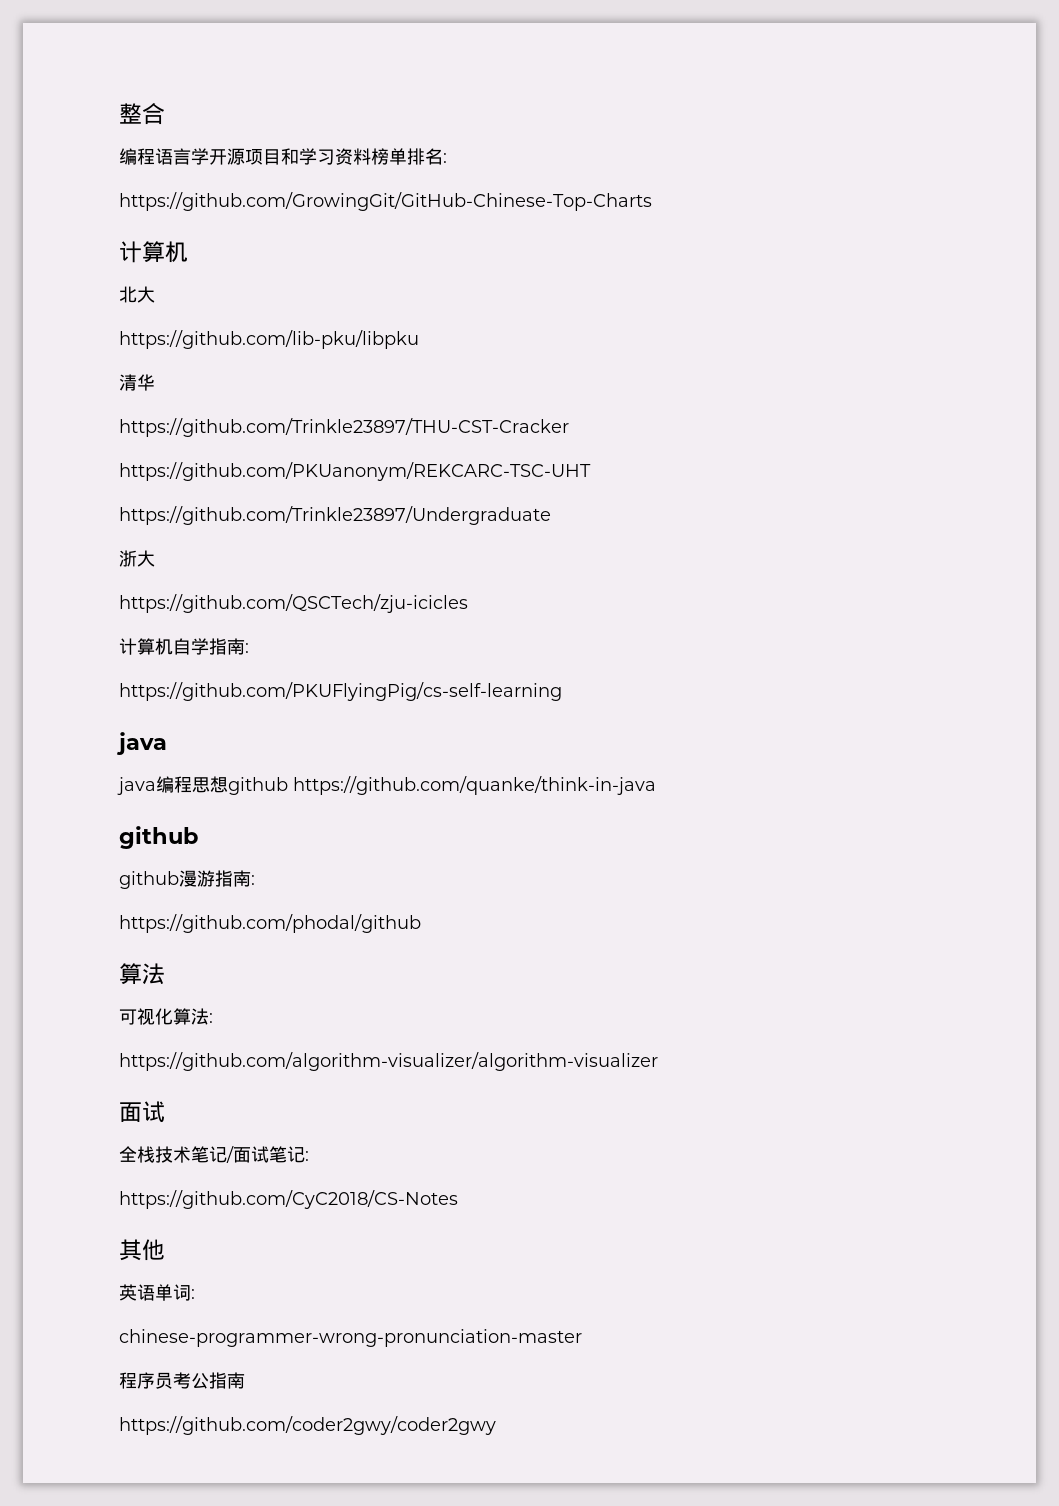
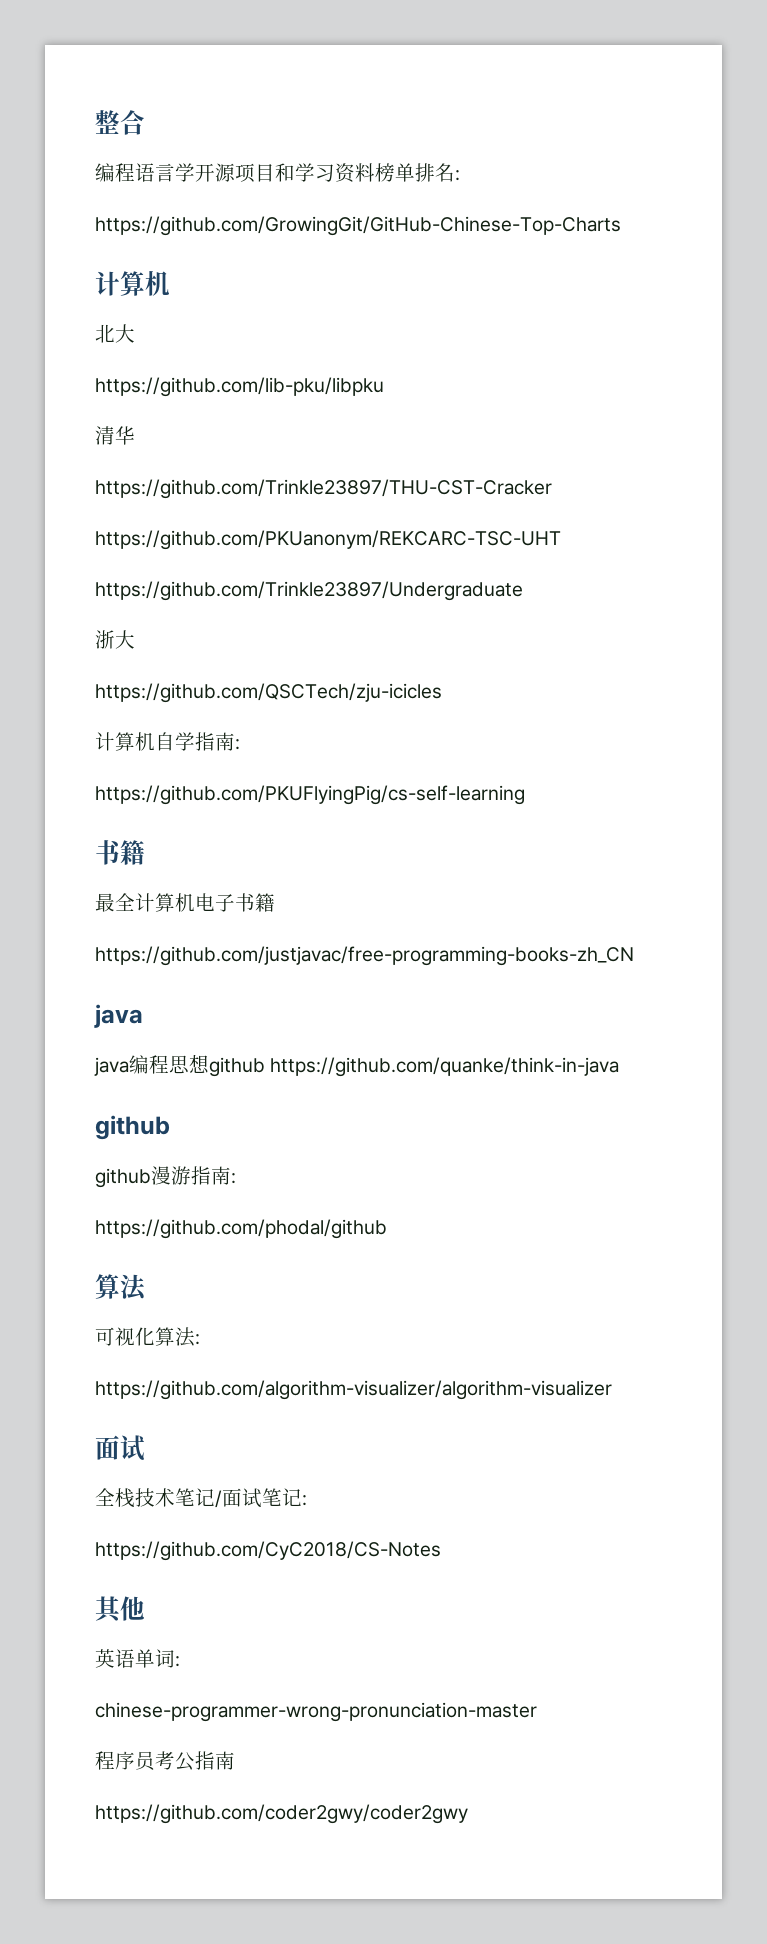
  https://github.com/PKUFlyingPig/cs-self-learning
+ 书籍
+ 最全计算机电子书籍
+ https://github.com/justjavac/free-programming-books-zh_CN

